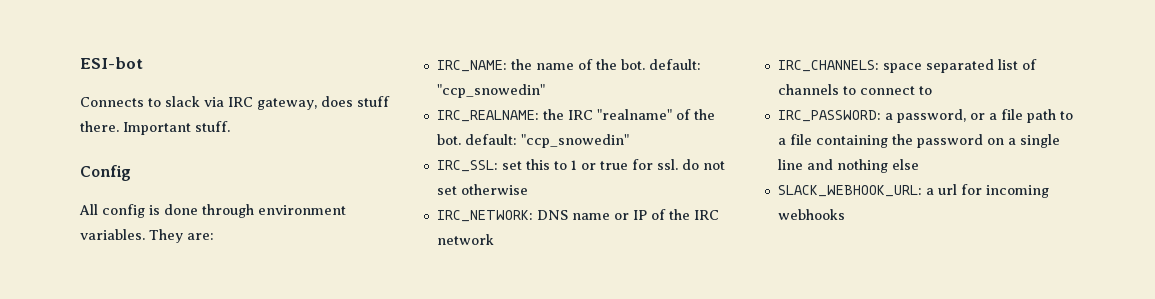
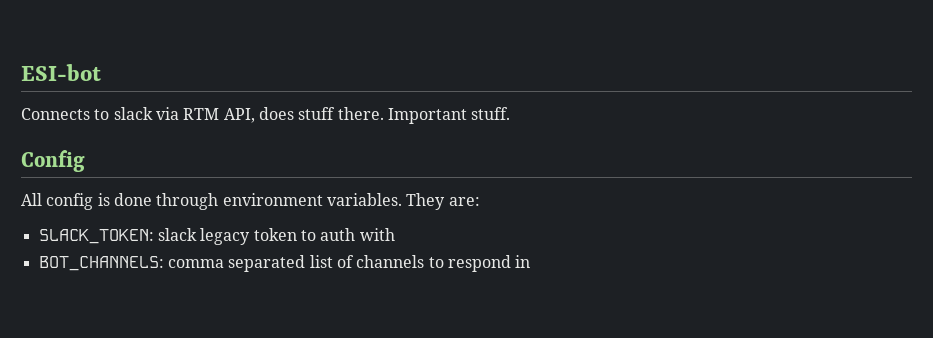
- Connects to slack via IRC gateway, does stuff there.
+ Connects to slack via RTM API, does stuff there.
- IRC_NAME: the name of the bot. default: "ccp_snowedin"
- IRC_REALNAME: the IRC "realname" of the bot. default: "ccp_snowedin"
- IRC_SSL: set this to 1 or true for ssl. do not set otherwise
- IRC_NETWORK: DNS name or IP of the IRC network
- IRC_CHANNELS: space separated list of channels to connect to
- IRC_PASSWORD: a password, or a file path to a file containing the password on a single line and nothing else
- SLACK_WEBHOOK_URL: a url for incoming webhooks
+ SLACK_TOKEN: slack legacy token to auth with
+ BOT_CHANNELS: comma separated list of channels to respond in

